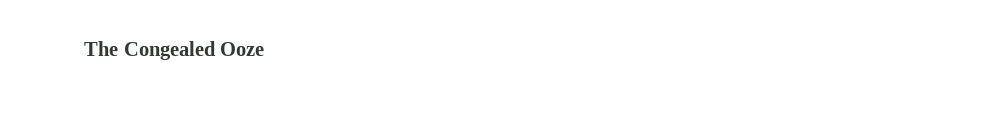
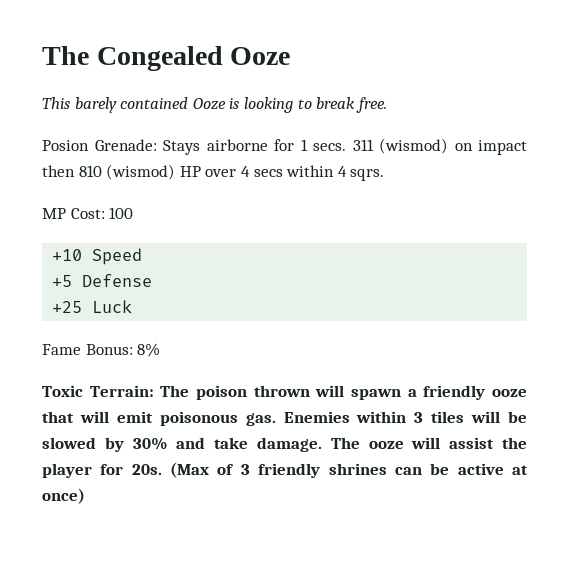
+ This barely contained Ooze is looking to break free.
+ Posion Grenade: Stays airborne for 1 secs. 311 (wismod) on impact then 810 (wismod) HP over 4 secs within 4 sqrs.
+ MP Cost: 100
+ +10 Speed
+ +5 Defense
+ +25 Luck
+ Fame Bonus: 8%
+ Toxic Terrain: The poison thrown will spawn a friendly ooze that will emit poisonous gas. Enemies within 3 tiles will be slowed by 30% and take damage. The ooze will assist the player for 20s. (Max of 3 friendly shrines can be active at once)

